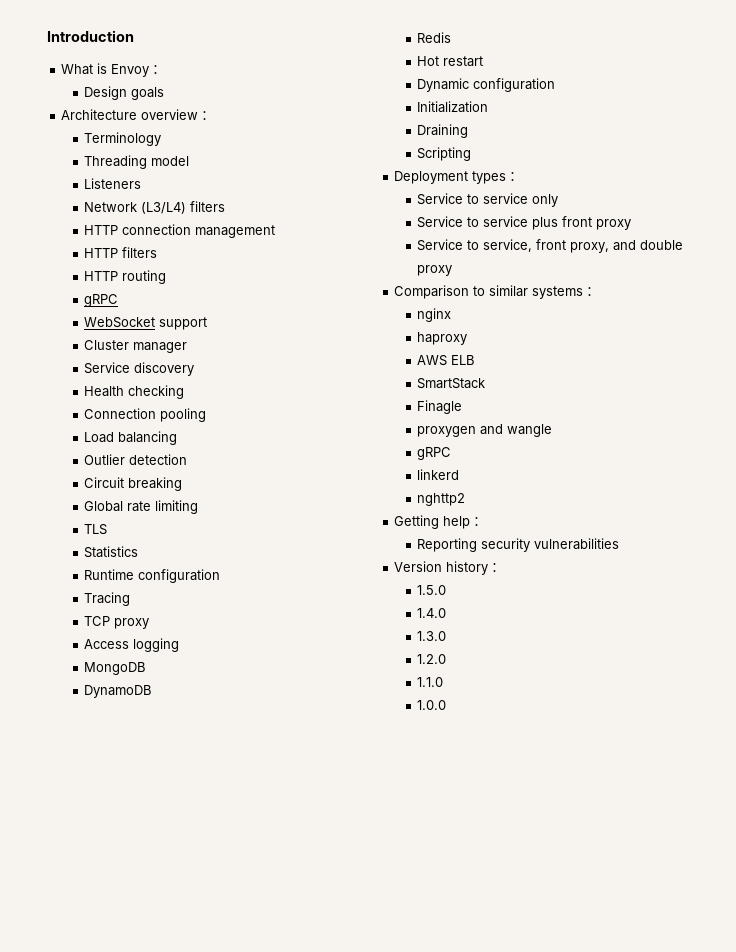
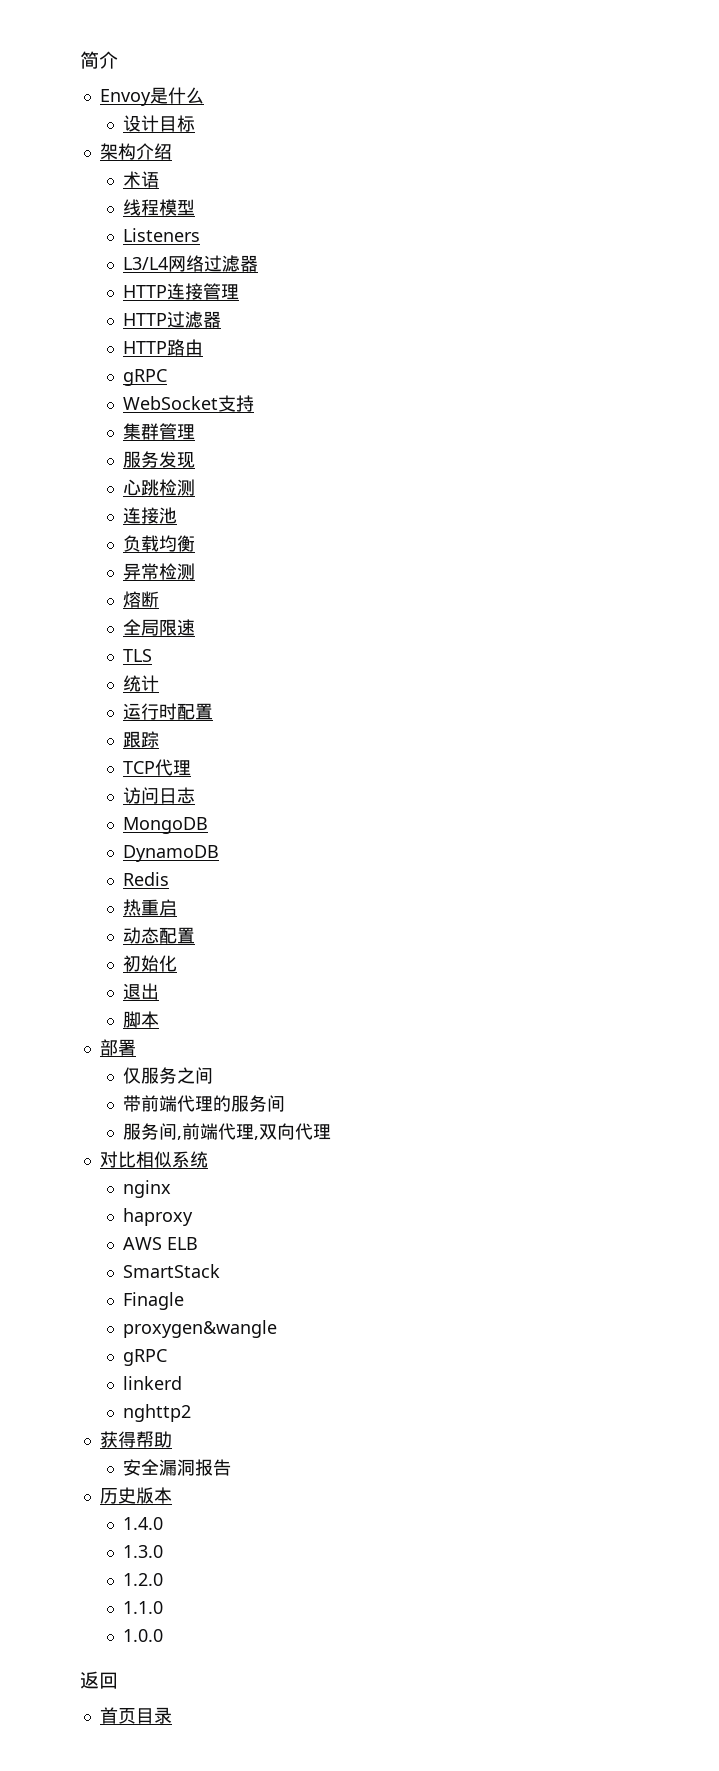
- Introduction
- What is Envoy：
- Design goals
- Architecture overview：
- Terminology
- Threading model
+ 简介
+ Envoy是什么
+ 设计目标
+ 架构介绍
+ 术语
+ 线程模型
  Listeners
- Network (L3/L4) filters
- HTTP connection management
- HTTP filters
- HTTP routing
+ L3/L4网络过滤器
+ HTTP连接管理
+ HTTP过滤器
+ HTTP路由
- WebSocket support
- Cluster manager
- Service discovery
- Health checking
- Connection pooling
- Load balancing
- Outlier detection
- Circuit breaking
- Global rate limiting
+ WebSocket支持
+ 集群管理
+ 服务发现
+ 心跳检测
+ 连接池
+ 负载均衡
+ 异常检测
+ 熔断
+ 全局限速
  TLS
- Statistics
- Runtime configuration
- Tracing
- TCP proxy
- Access logging
+ 统计
+ 运行时配置
+ 跟踪
+ TCP代理
+ 访问日志
  MongoDB
  DynamoDB
  Redis
- Hot restart
- Dynamic configuration
- Initialization
- Draining
- Scripting
- Deployment types：
- Service to service only
- Service to service plus front proxy
- Service to service, front proxy, and double proxy
- Comparison to similar systems：
+ 热重启
+ 动态配置
+ 初始化
+ 退出
+ 脚本
+ 部署
+ 仅服务之间
+ 带前端代理的服务间
+ 服务间,前端代理,双向代理
+ 对比相似系统
- proxygen and wangle
+ proxygen&wangle
- Getting help：
- Reporting security vulnerabilities
- Version history：
- 1.5.0
+ 获得帮助
+ 安全漏洞报告
+ 历史版本
+ 返回
+ 首页目录

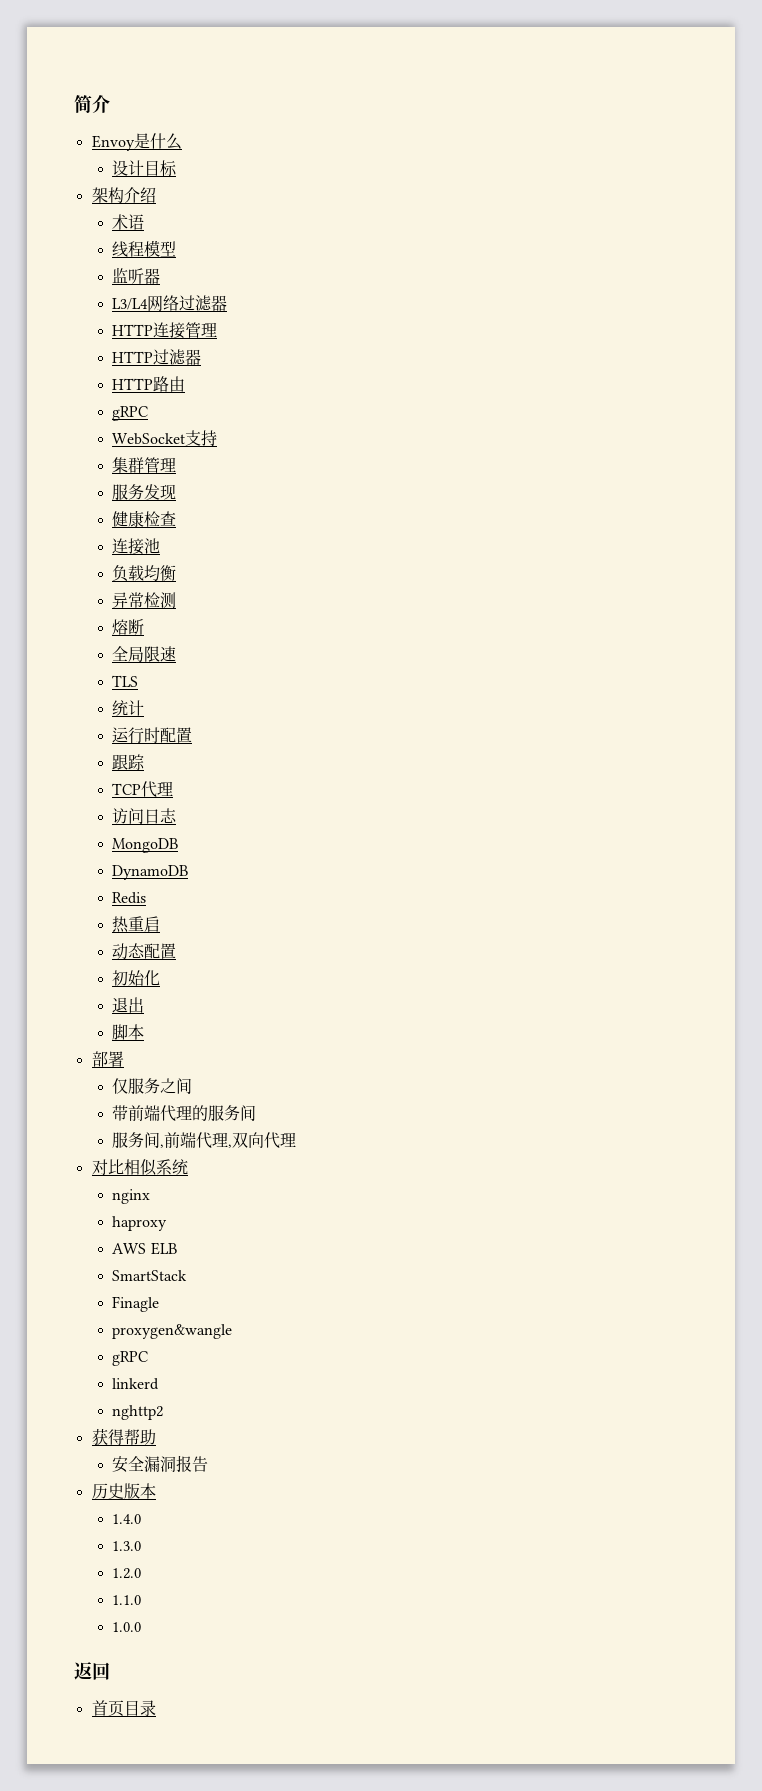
- Listeners
+ 监听器
- 心跳检测
+ 健康检查

